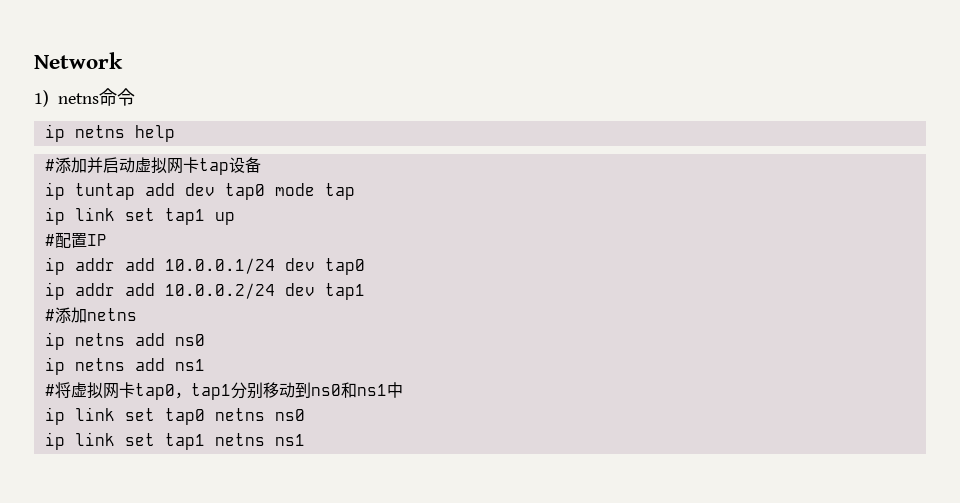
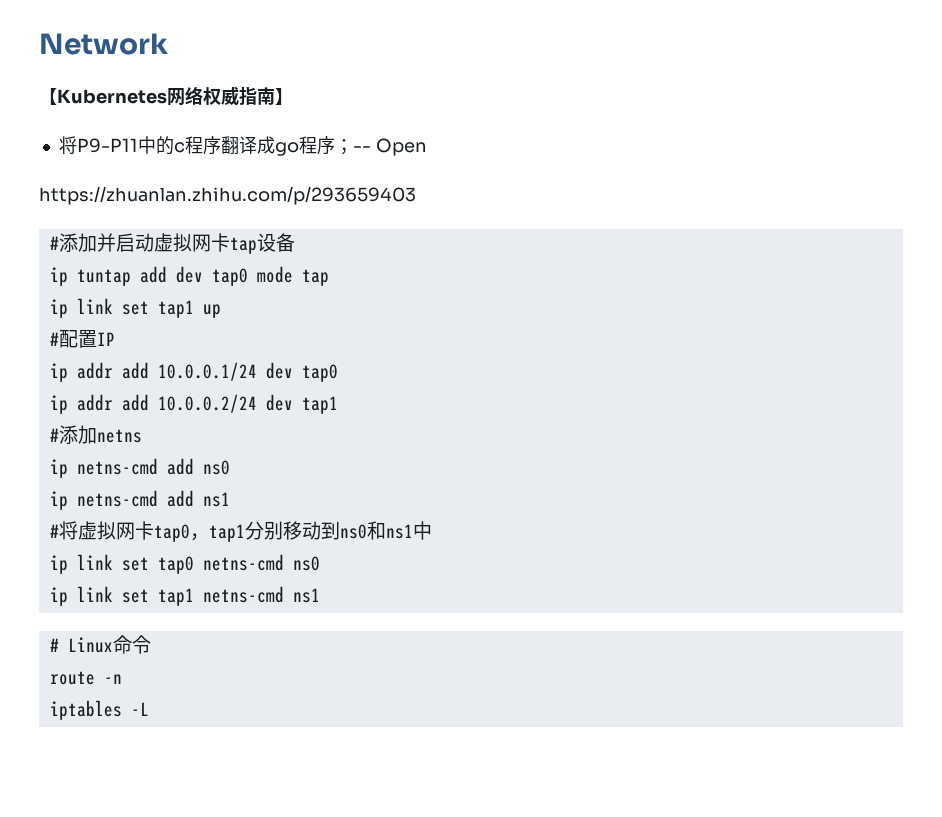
- 1) netns命令
- ip netns help
+ 【Kubernetes网络权威指南】
+ 将P9-P11中的c程序翻译成go程序；-- Open
+ https://zhuanlan.zhihu.com/p/293659403
- ip netns add ns0
+ ip netns-cmd add ns0
- ip netns add ns1
+ ip netns-cmd add ns1
- ip link set tap0 netns ns0
+ ip link set tap0 netns-cmd ns0
- ip link set tap1 netns ns1
+ ip link set tap1 netns-cmd ns1
+ # Linux命令
+ route -n
+ iptables -L

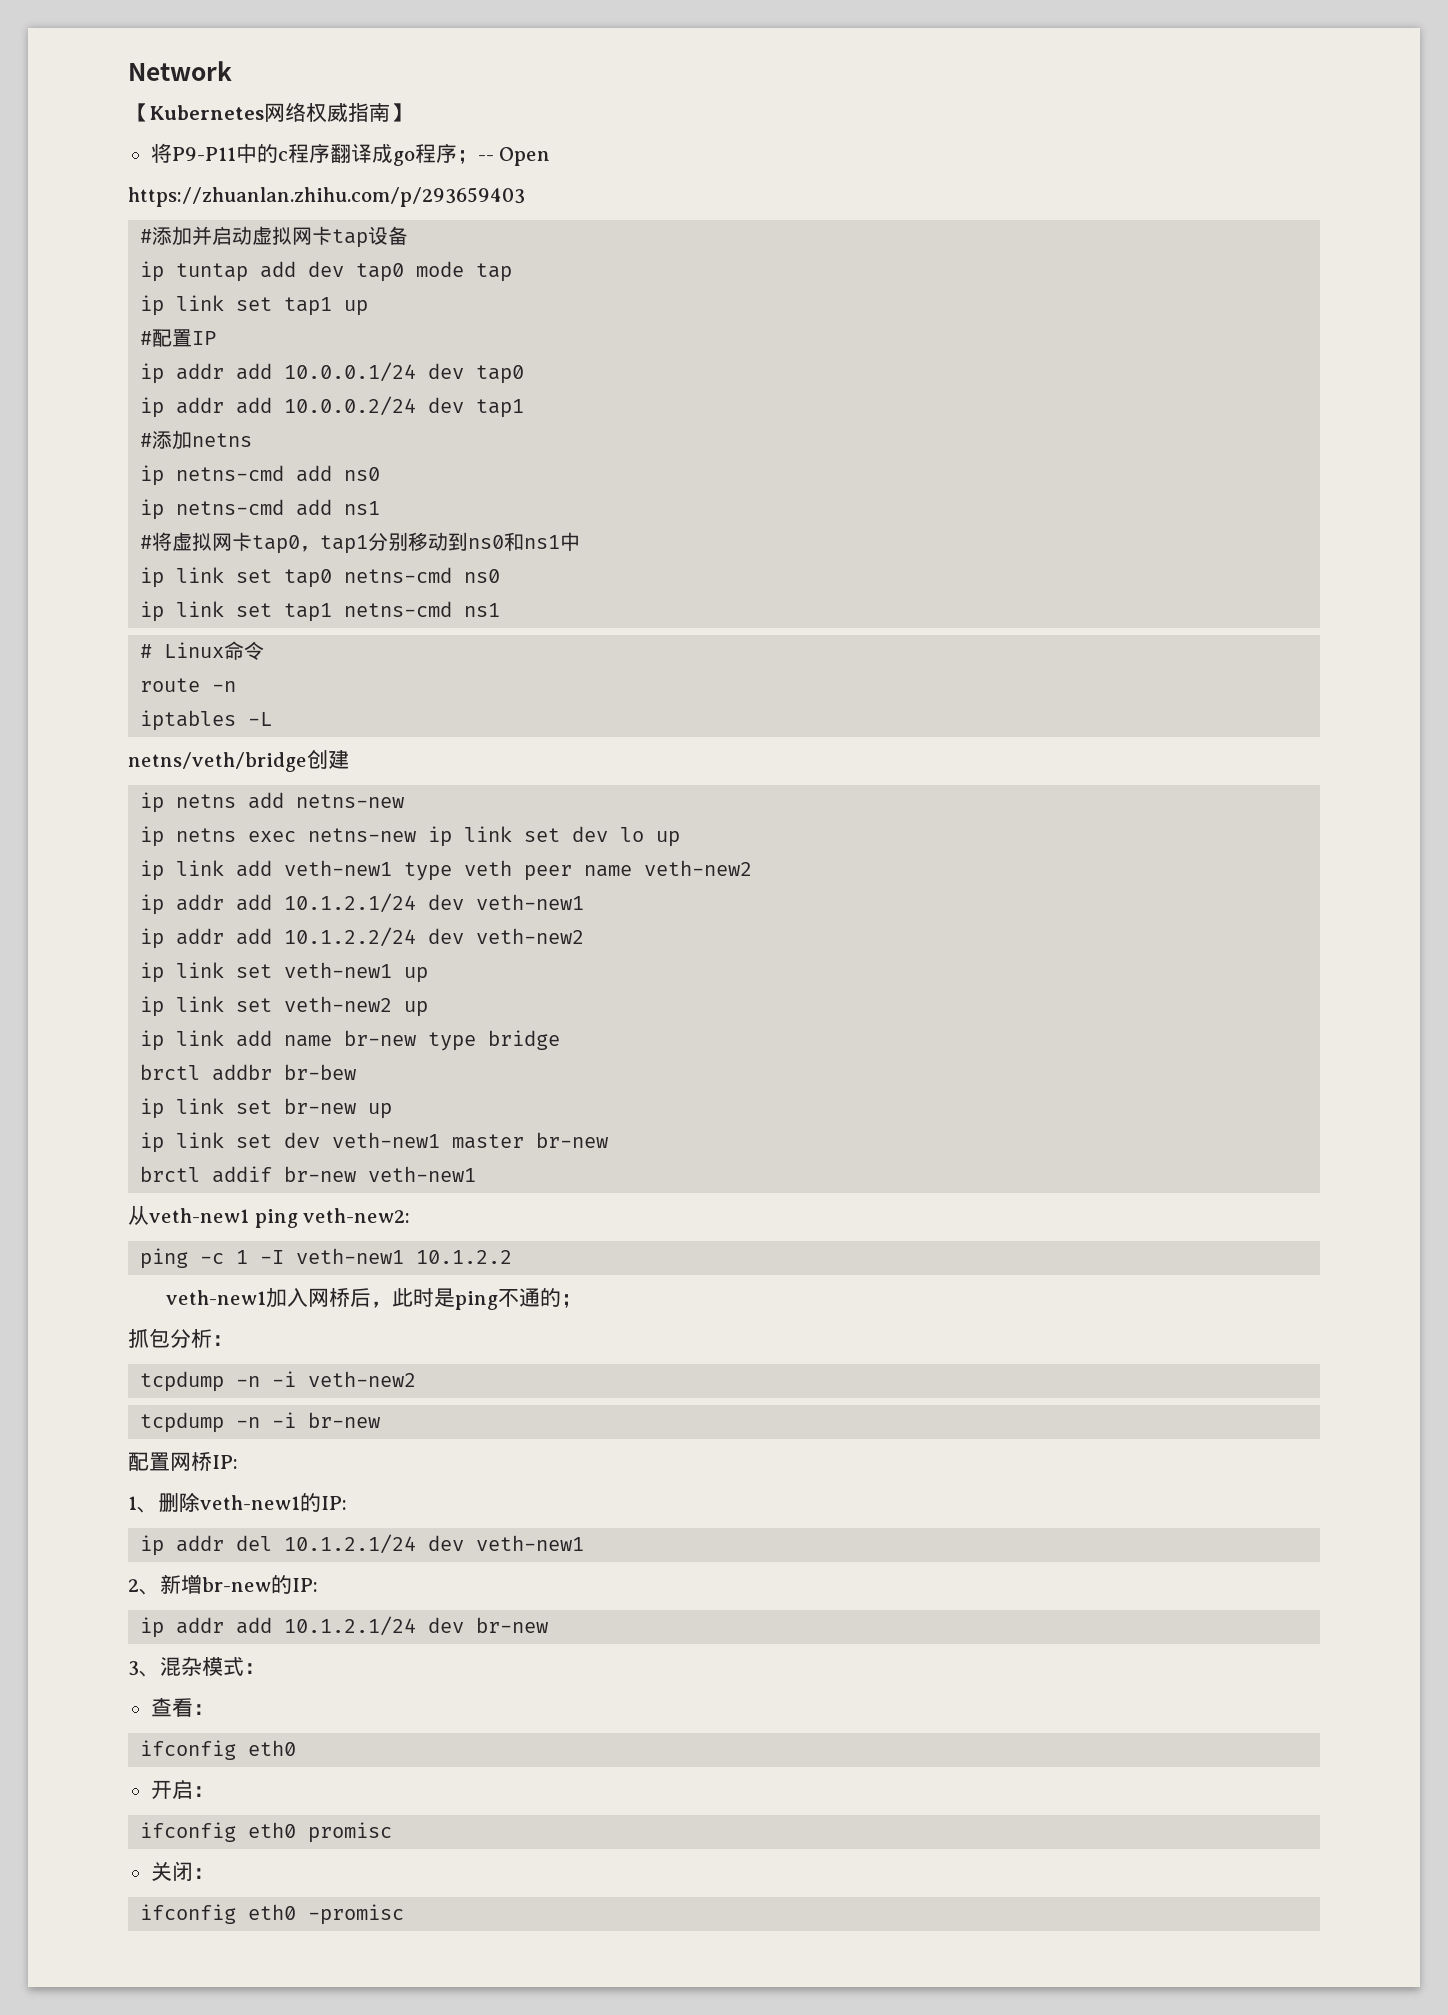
+ netns/veth/bridge创建
+ ip netns add netns-new
+ ip netns exec netns-new ip link set dev lo up
+ ip link add veth-new1 type veth peer name veth-new2
+ ip addr add 10.1.2.1/24 dev veth-new1
+ ip addr add 10.1.2.2/24 dev veth-new2
+ ip link set veth-new1 up
+ ip link set veth-new2 up
+ ip link add name br-new type bridge
+ brctl addbr br-bew
+ ip link set br-new up
+ ip link set dev veth-new1 master br-new
+ brctl addif br-new veth-new1
+ 从veth-new1 ping veth-new2:
+ ping -c 1 -I veth-new1 10.1.2.2
+ veth-new1加入网桥后，此时是ping不通的；
+ 抓包分析：
+ tcpdump -n -i veth-new2
+ tcpdump -n -i br-new
+ 配置网桥IP:
+ 1、删除veth-new1的IP:
+ ip addr del 10.1.2.1/24 dev veth-new1
+ 2、新增br-new的IP:
+ ip addr add 10.1.2.1/24 dev br-new
+ 3、混杂模式：
+ 查看：
+ ifconfig eth0
+ 开启：
+ ifconfig eth0 promisc
+ 关闭：
+ ifconfig eth0 -promisc

